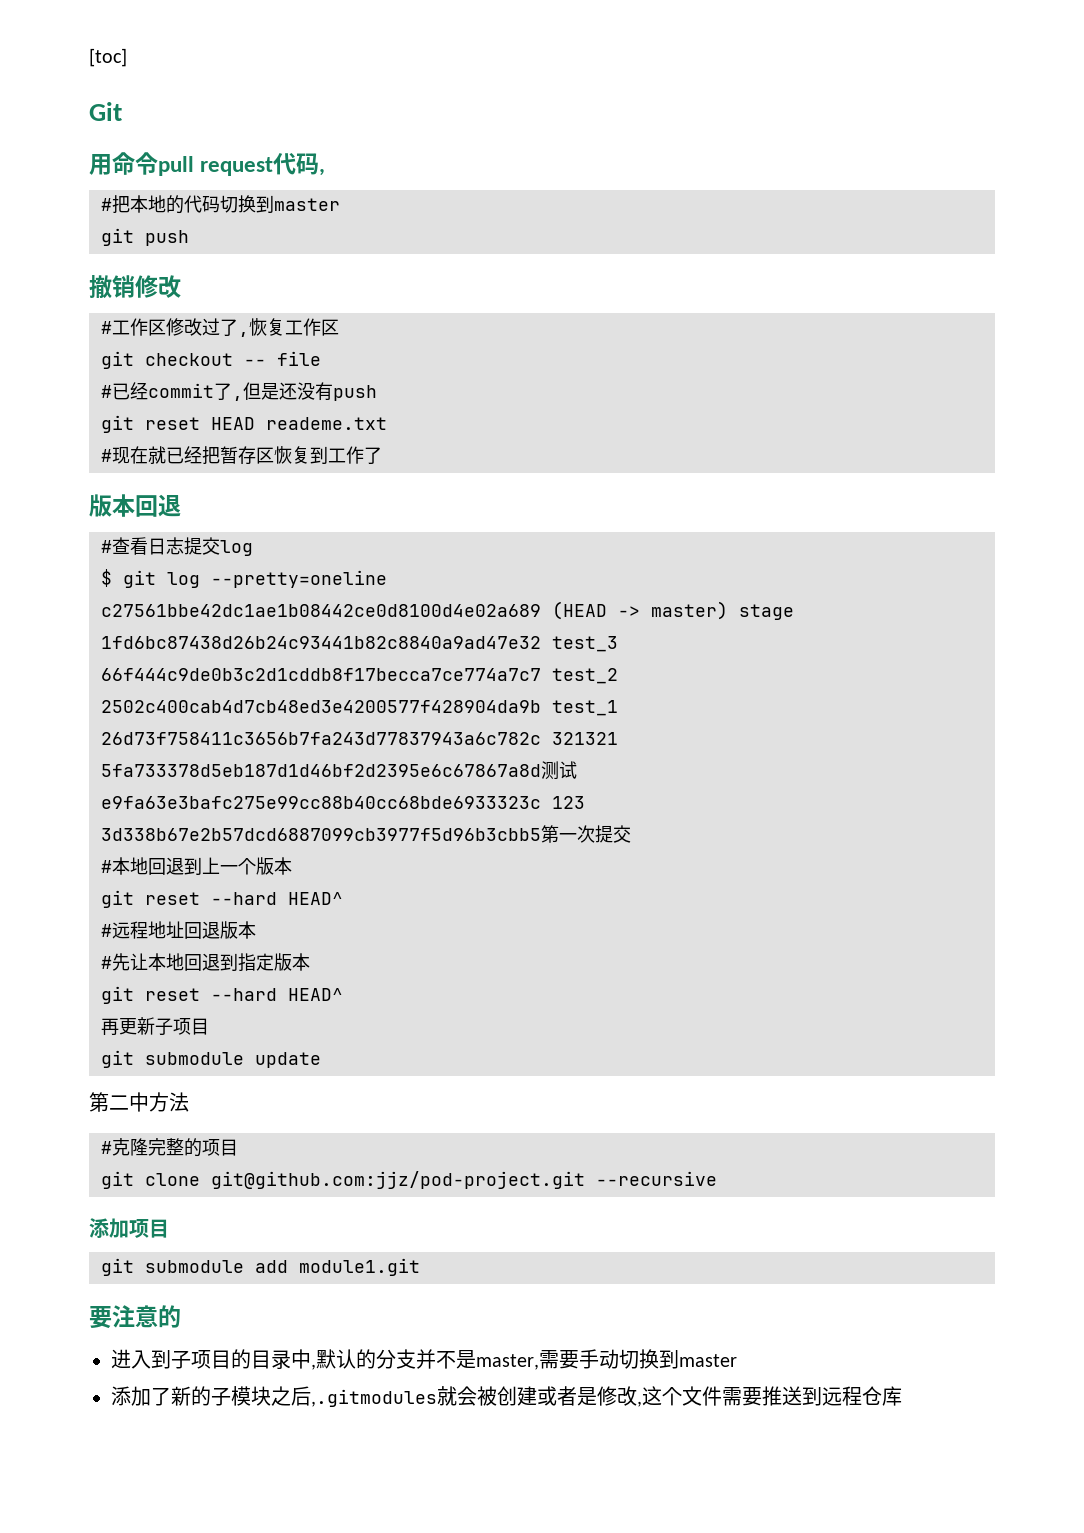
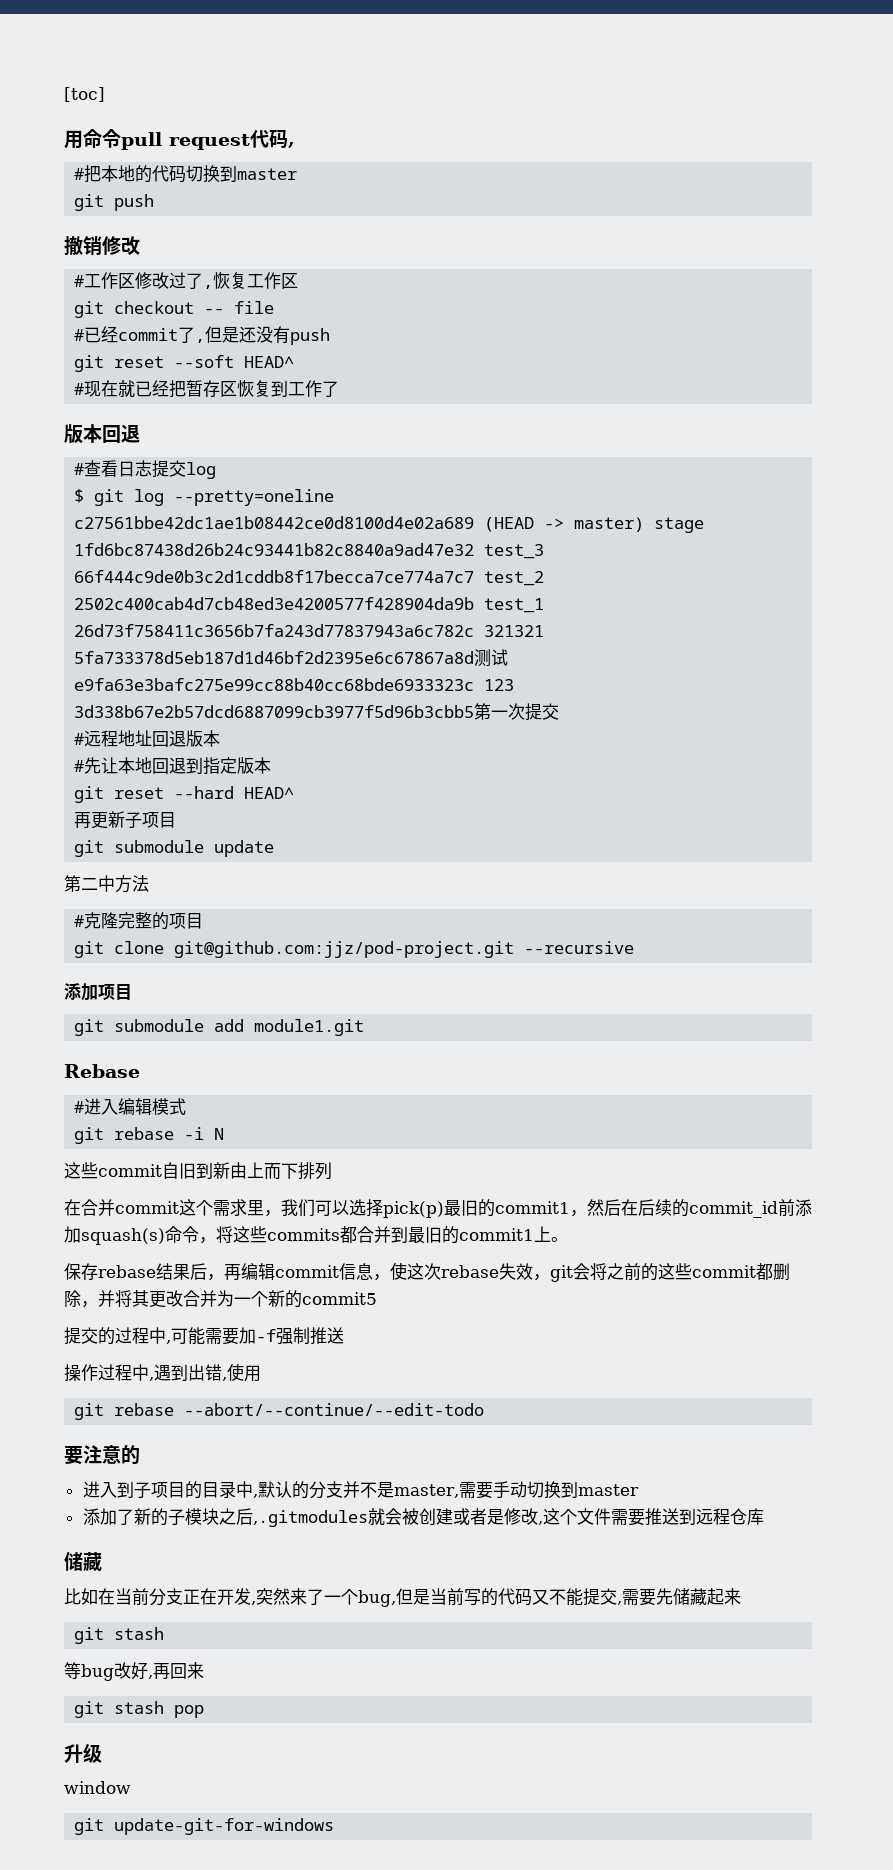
- Git
- git reset HEAD reademe.txt
+ git reset --soft HEAD^
- #本地回退到上一个版本
- git reset --hard HEAD^
+ Rebase
+ #进入编辑模式
+ git rebase -i N
+ 这些commit自旧到新由上而下排列
+ 在合并commit这个需求里，我们可以选择pick(p)最旧的commit1，然后在后续的commit_id前添加squash(s)命令，将这些commits都合并到最旧的commit1上。
+ 保存rebase结果后，再编辑commit信息，使这次rebase失效，git会将之前的这些commit都删除，并将其更改合并为一个新的commit5
+ 提交的过程中,可能需要加-f强制推送
+ 操作过程中,遇到出错,使用
+ git rebase --abort/--continue/--edit-todo
  添加了新的子模块之后,.gitmodules就会被创建或者是修改,这个文件需要推送到远程仓库
+ 储藏
+ 比如在当前分支正在开发,突然来了一个bug,但是当前写的代码又不能提交,需要先储藏起来
+ git stash
+ 等bug改好,再回来
+ git stash pop
+ 升级
+ window
+ git update-git-for-windows

